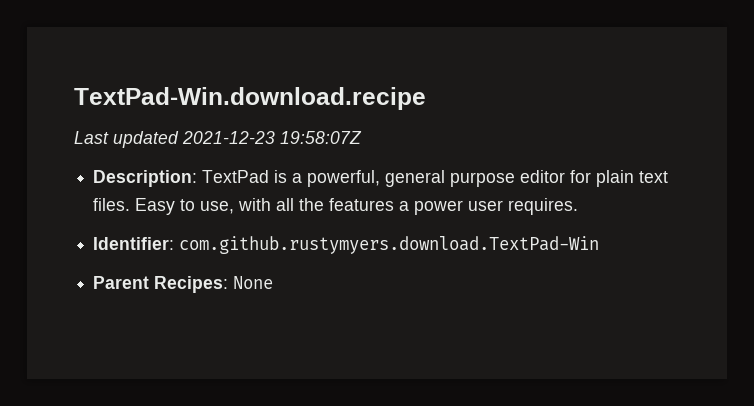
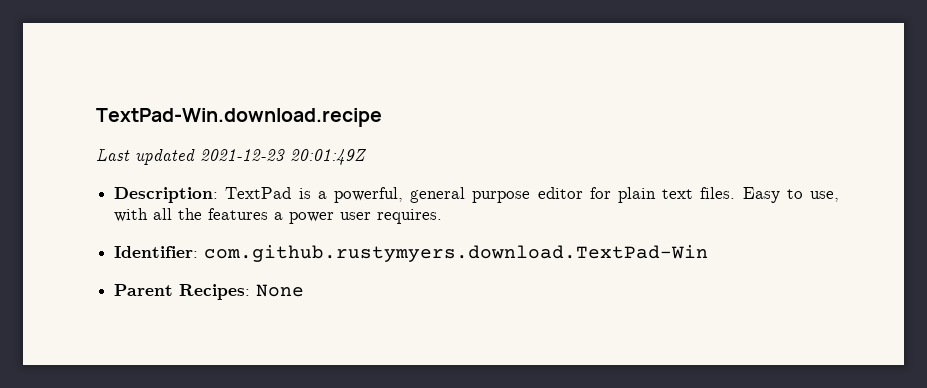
- Last updated 2021-12-23 19:58:07Z
+ Last updated 2021-12-23 20:01:49Z

